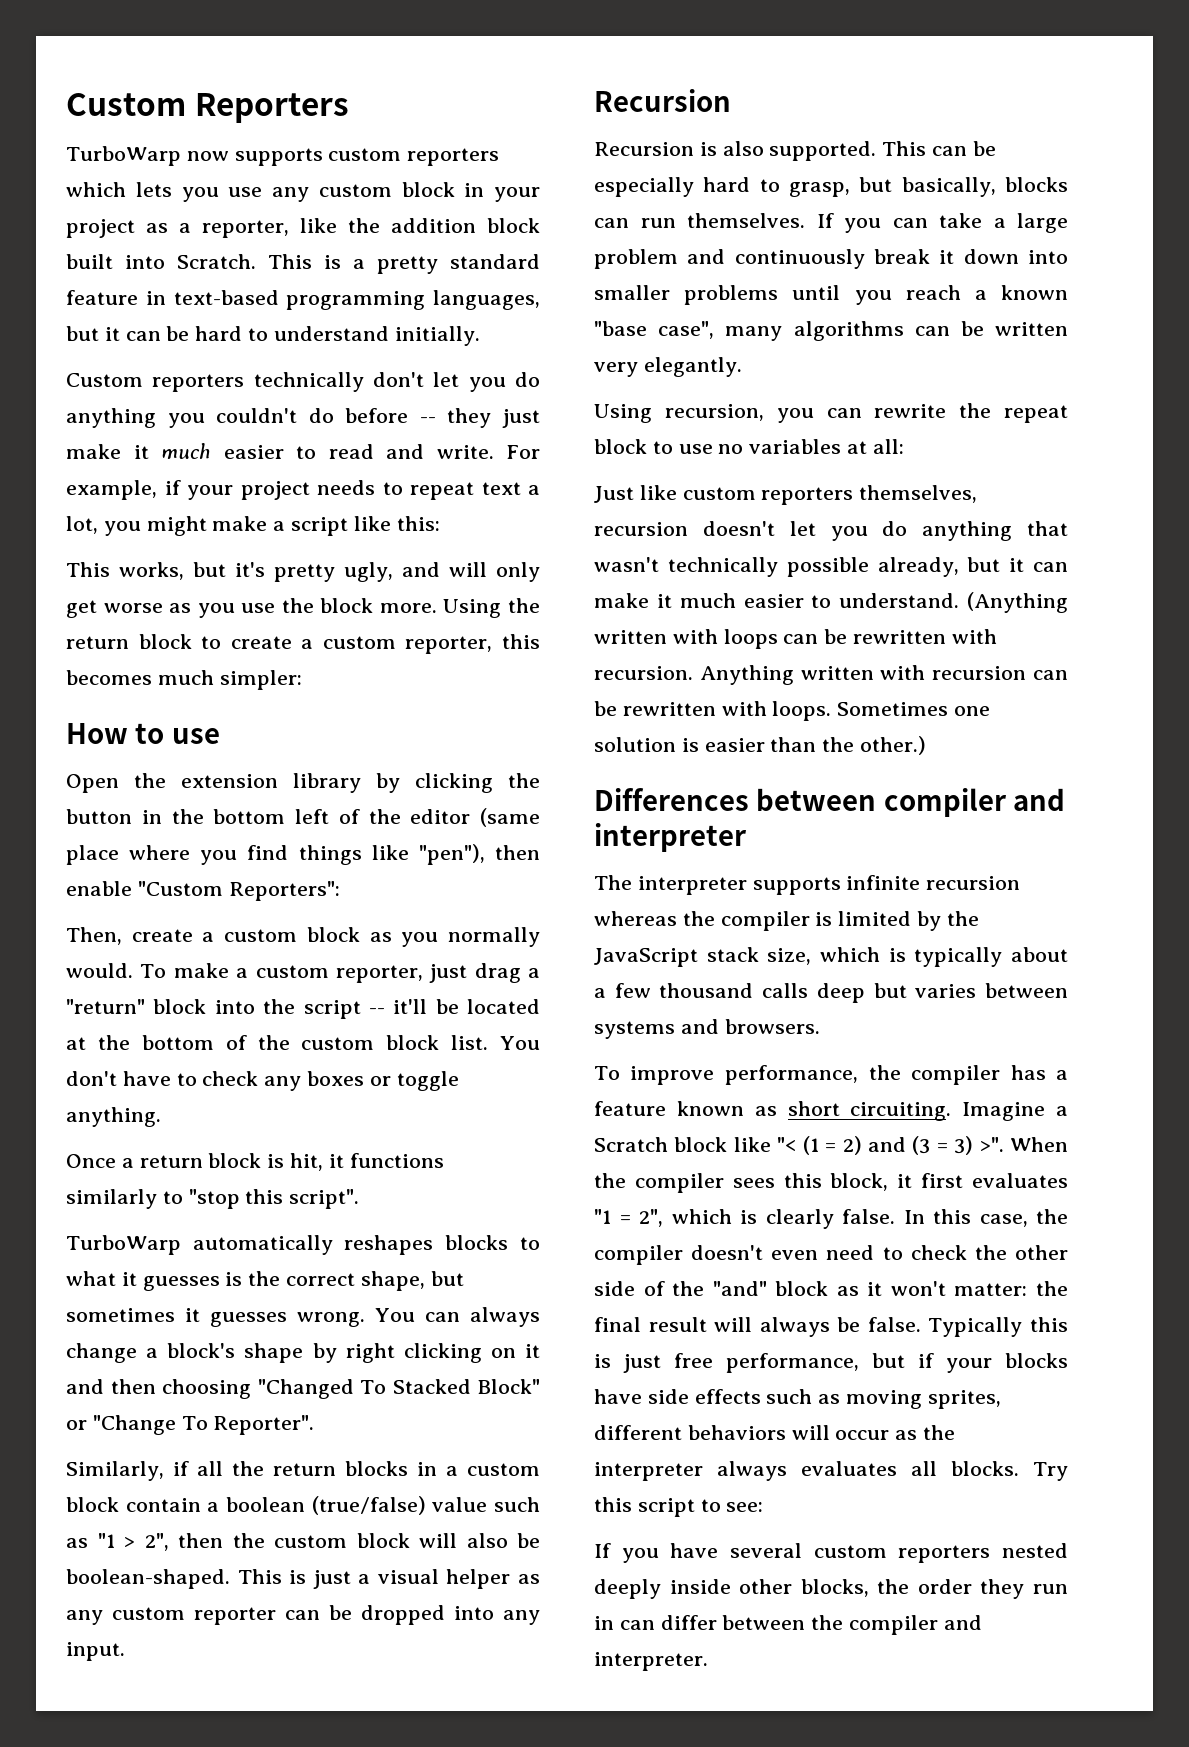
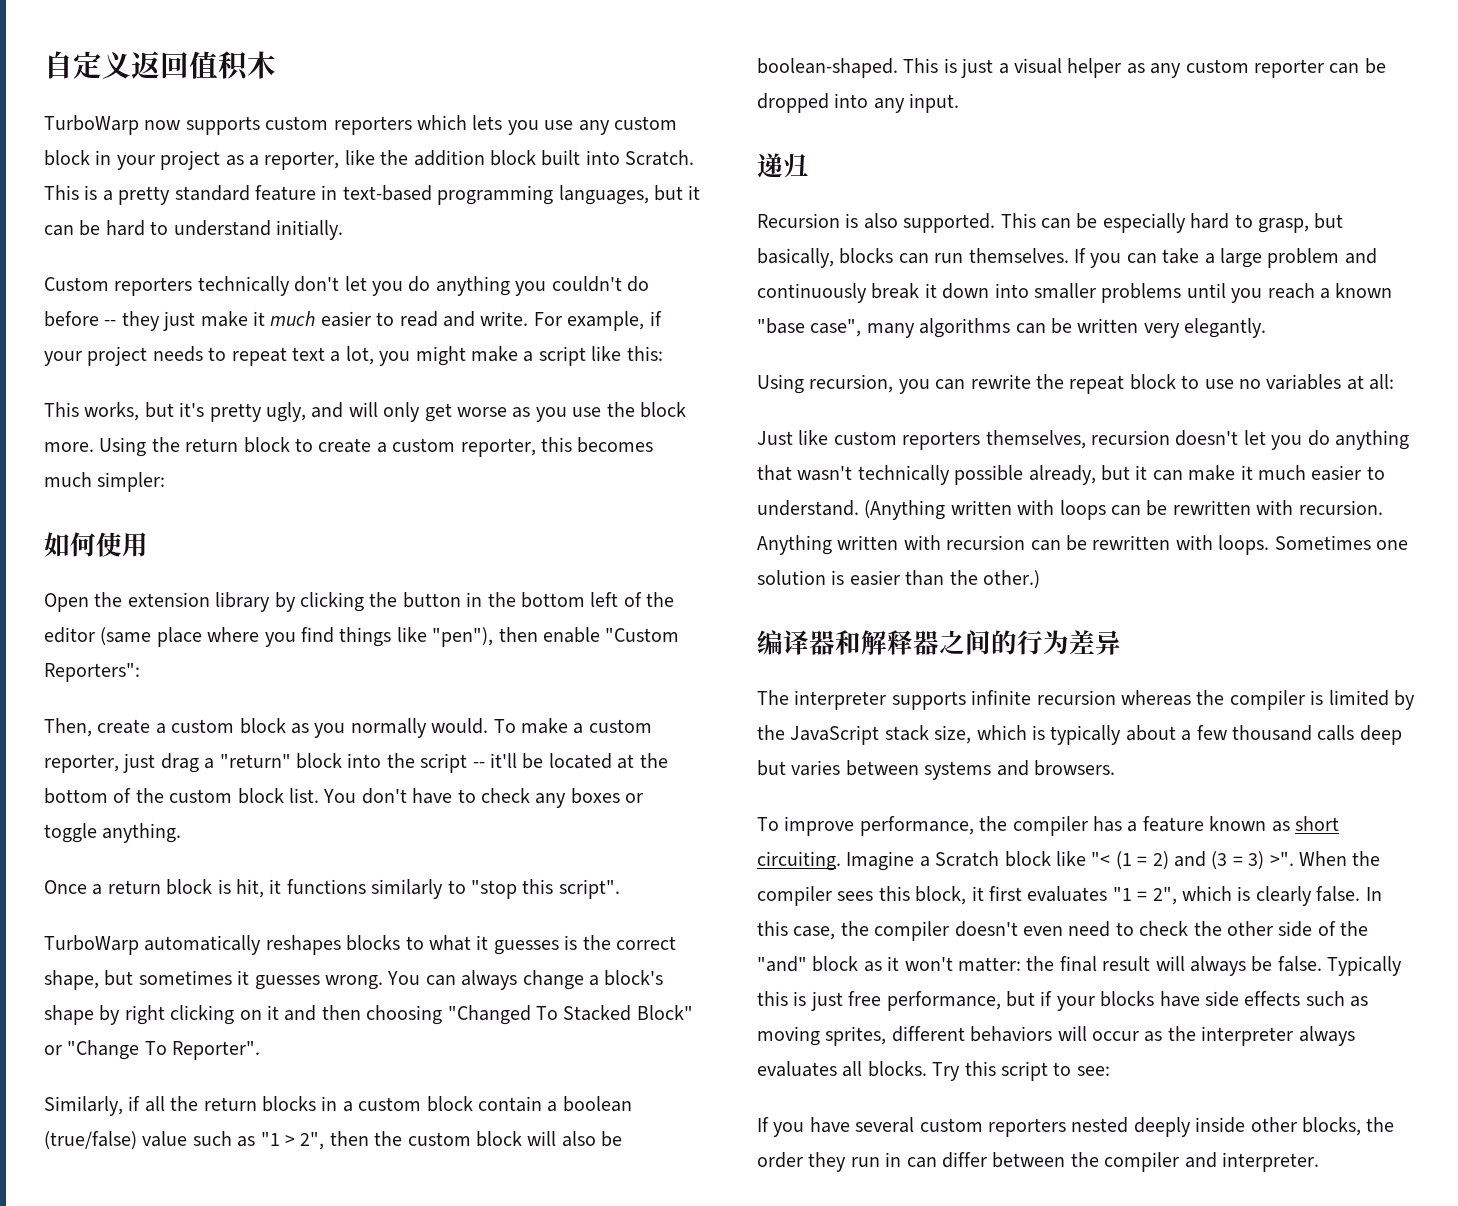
- Custom Reporters
+ 自定义返回值积木
- How to use
+ 如何使用
  This is just a visual helper as any custom reporter can be dropped into any input.
- Recursion
+ 递归
- Differences between compiler and interpreter
+ 编译器和解释器之间的行为差异

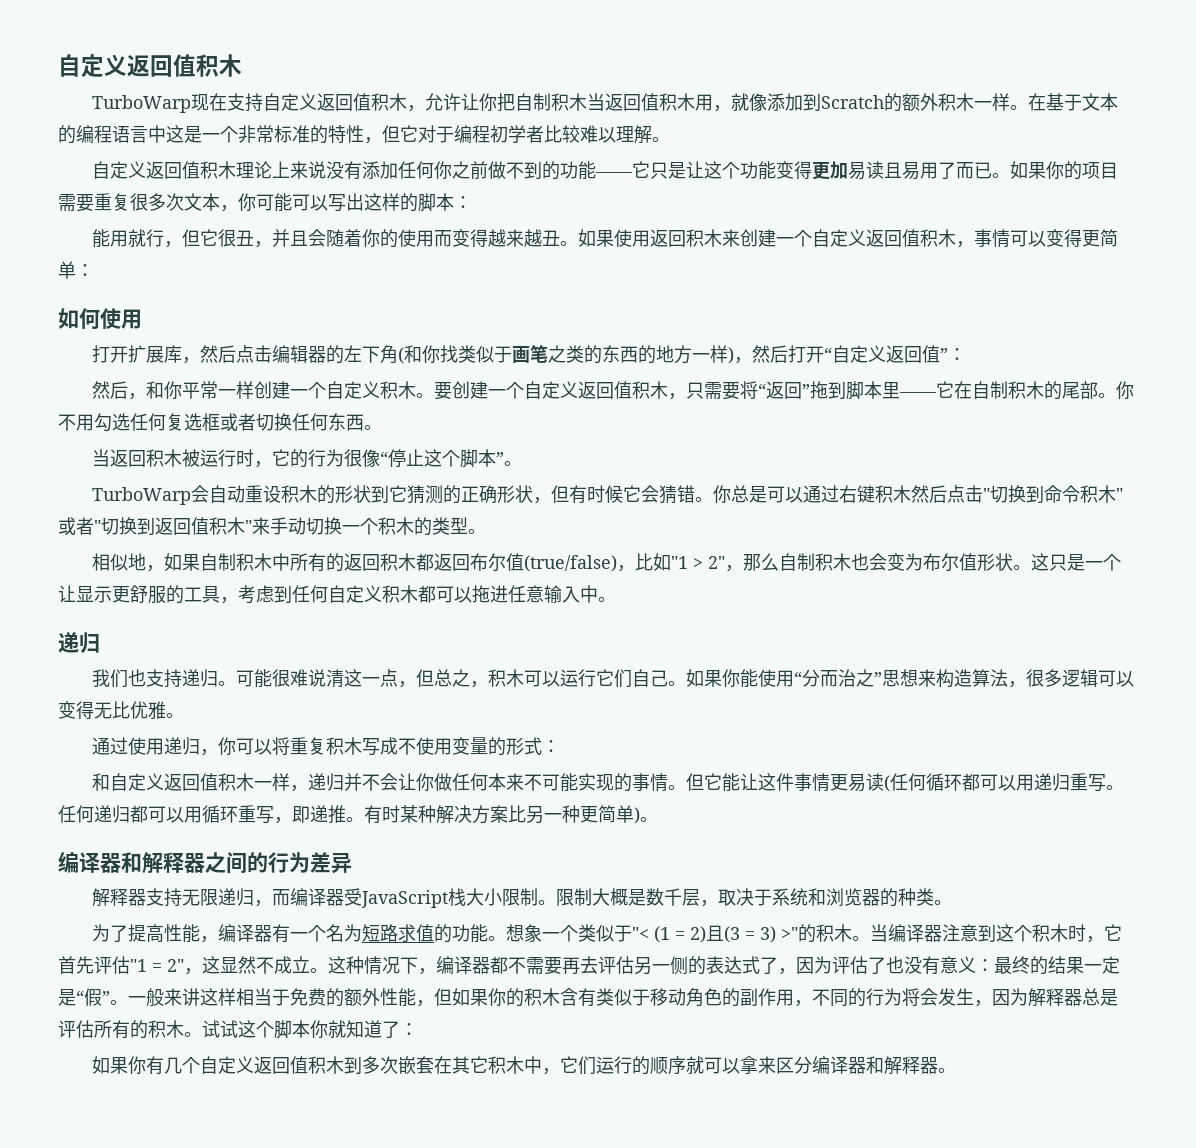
- TurboWarp now supports custom reporters which lets you use any custom block in your project as a reporter, like the addition block built into Scratch. This is a pretty standard feature in text-based programming languages, but it can be hard to understand initially.
- Custom reporters technically don't let you do anything you couldn't do before -- they just make it much easier to read and write. For example, if your project needs to repeat text a lot, you might make a script like this:
- This works, but it's pretty ugly, and will only get worse as you use the block more. Using the return block to create a custom reporter, this becomes much simpler:
+ TurboWarp现在支持自定义返回值积木，允许让你把自制积木当返回值积木用，就像添加到Scratch的额外积木一样。在基于文本的编程语言中这是一个非常标准的特性，但它对于编程初学者比较难以理解。
+ 自定义返回值积木理论上来说没有添加任何你之前做不到的功能——它只是让这个功能变得更加易读且易用了而已。如果你的项目需要重复很多次文本，你可能可以写出这样的脚本：
+ 能用就行，但它很丑，并且会随着你的使用而变得越来越丑。如果使用返回积木来创建一个自定义返回值积木，事情可以变得更简单：
  如何使用
- Open the extension library by clicking the button in the bottom left of the editor (same place where you find things like "pen"), then enable "Custom Reporters":
- Then, create a custom block as you normally would. To make a custom reporter, just drag a "return" block into the script -- it'll be located at the bottom of the custom block list. You don't have to check any boxes or toggle anything.
- Once a return block is hit, it functions similarly to "stop this script".
- TurboWarp automatically reshapes blocks to what it guesses is the correct shape, but sometimes it guesses wrong. You can always change a block's shape by right clicking on it and then choosing "Changed To Stacked Block" or "Change To Reporter".
- Similarly, if all the return blocks in a custom block contain a boolean (true/false) value such as "1 > 2", then the custom block will also be boolean-shaped. This is just a visual helper as any custom reporter can be dropped into any input.
+ 打开扩展库，然后点击编辑器的左下角(和你找类似于画笔之类的东西的地方一样)，然后打开“自定义返回值”：
+ 然后，和你平常一样创建一个自定义积木。要创建一个自定义返回值积木，只需要将“返回”拖到脚本里——它在自制积木的尾部。你不用勾选任何复选框或者切换任何东西。
+ 当返回积木被运行时，它的行为很像“停止这个脚本”。
+ TurboWarp会自动重设积木的形状到它猜测的正确形状，但有时候它会猜错。你总是可以通过右键积木然后点击"切换到命令积木"或者"切换到返回值积木"来手动切换一个积木的类型。
+ 相似地，如果自制积木中所有的返回积木都返回布尔值(true/false)，比如"1 > 2"，那么自制积木也会变为布尔值形状。这只是一个让显示更舒服的工具，考虑到任何自定义积木都可以拖进任意输入中。
  递归
- Recursion is also supported. This can be especially hard to grasp, but basically, blocks can run themselves. If you can take a large problem and continuously break it down into smaller problems until you reach a known "base case", many algorithms can be written very elegantly.
- Using recursion, you can rewrite the repeat block to use no variables at all:
- Just like custom reporters themselves, recursion doesn't let you do anything that wasn't technically possible already, but it can make it much easier to understand. (Anything written with loops can be rewritten with recursion. Anything written with recursion can be rewritten with loops. Sometimes one solution is easier than the other.)
+ 我们也支持递归。可能很难说清这一点，但总之，积木可以运行它们自己。如果你能使用“分而治之”思想来构造算法，很多逻辑可以变得无比优雅。
+ 通过使用递归，你可以将重复积木写成不使用变量的形式：
+ 和自定义返回值积木一样，递归并不会让你做任何本来不可能实现的事情。但它能让这件事情更易读(任何循环都可以用递归重写。任何递归都可以用循环重写，即递推。有时某种解决方案比另一种更简单)。
- The interpreter supports infinite recursion whereas the compiler is limited by the JavaScript stack size, which is typically about a few thousand calls deep but varies between systems and browsers.
- To improve performance, the compiler has a feature known as short circuiting. Imagine a Scratch block like "< (1 = 2) and (3 = 3) >". When the compiler sees this block, it first evaluates "1 = 2", which is clearly false. In this case, the compiler doesn't even need to check the other side of the "and" block as it won't matter: the final result will always be false. Typically this is just free performance, but if your blocks have side effects such as moving sprites, different behaviors will occur as the interpreter always evaluates all blocks. Try this script to see:
- If you have several custom reporters nested deeply inside other blocks, the order they run in can differ between the compiler and interpreter.
+ 解释器支持无限递归，而编译器受JavaScript栈大小限制。限制大概是数千层，取决于系统和浏览器的种类。
+ 为了提高性能，编译器有一个名为短路求值的功能。想象一个类似于"< (1 = 2)且(3 = 3) >"的积木。当编译器注意到这个积木时，它首先评估"1 = 2"，这显然不成立。这种情况下，编译器都不需要再去评估另一侧的表达式了，因为评估了也没有意义：最终的结果一定是“假”。一般来讲这样相当于免费的额外性能，但如果你的积木含有类似于移动角色的副作用，不同的行为将会发生，因为解释器总是评估所有的积木。试试这个脚本你就知道了：
+ 如果你有几个自定义返回值积木到多次嵌套在其它积木中，它们运行的顺序就可以拿来区分编译器和解释器。

